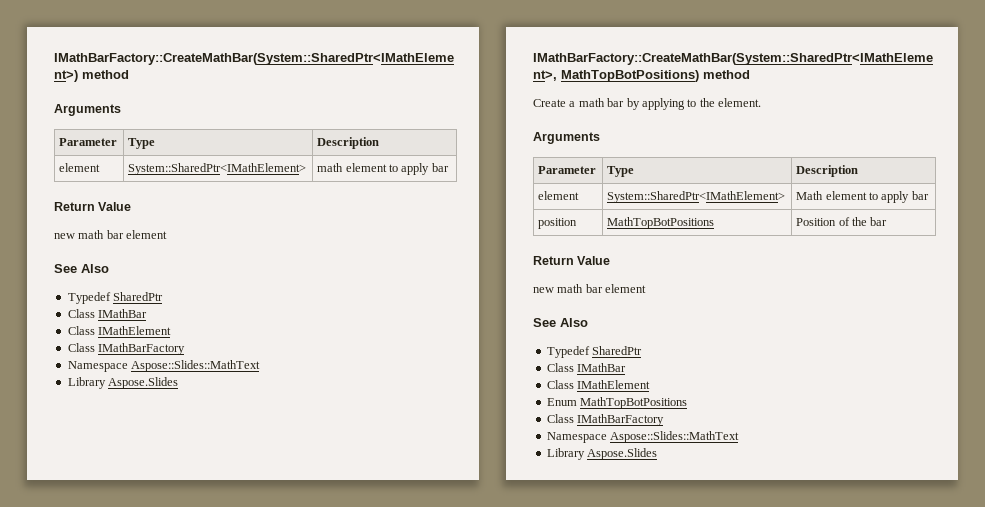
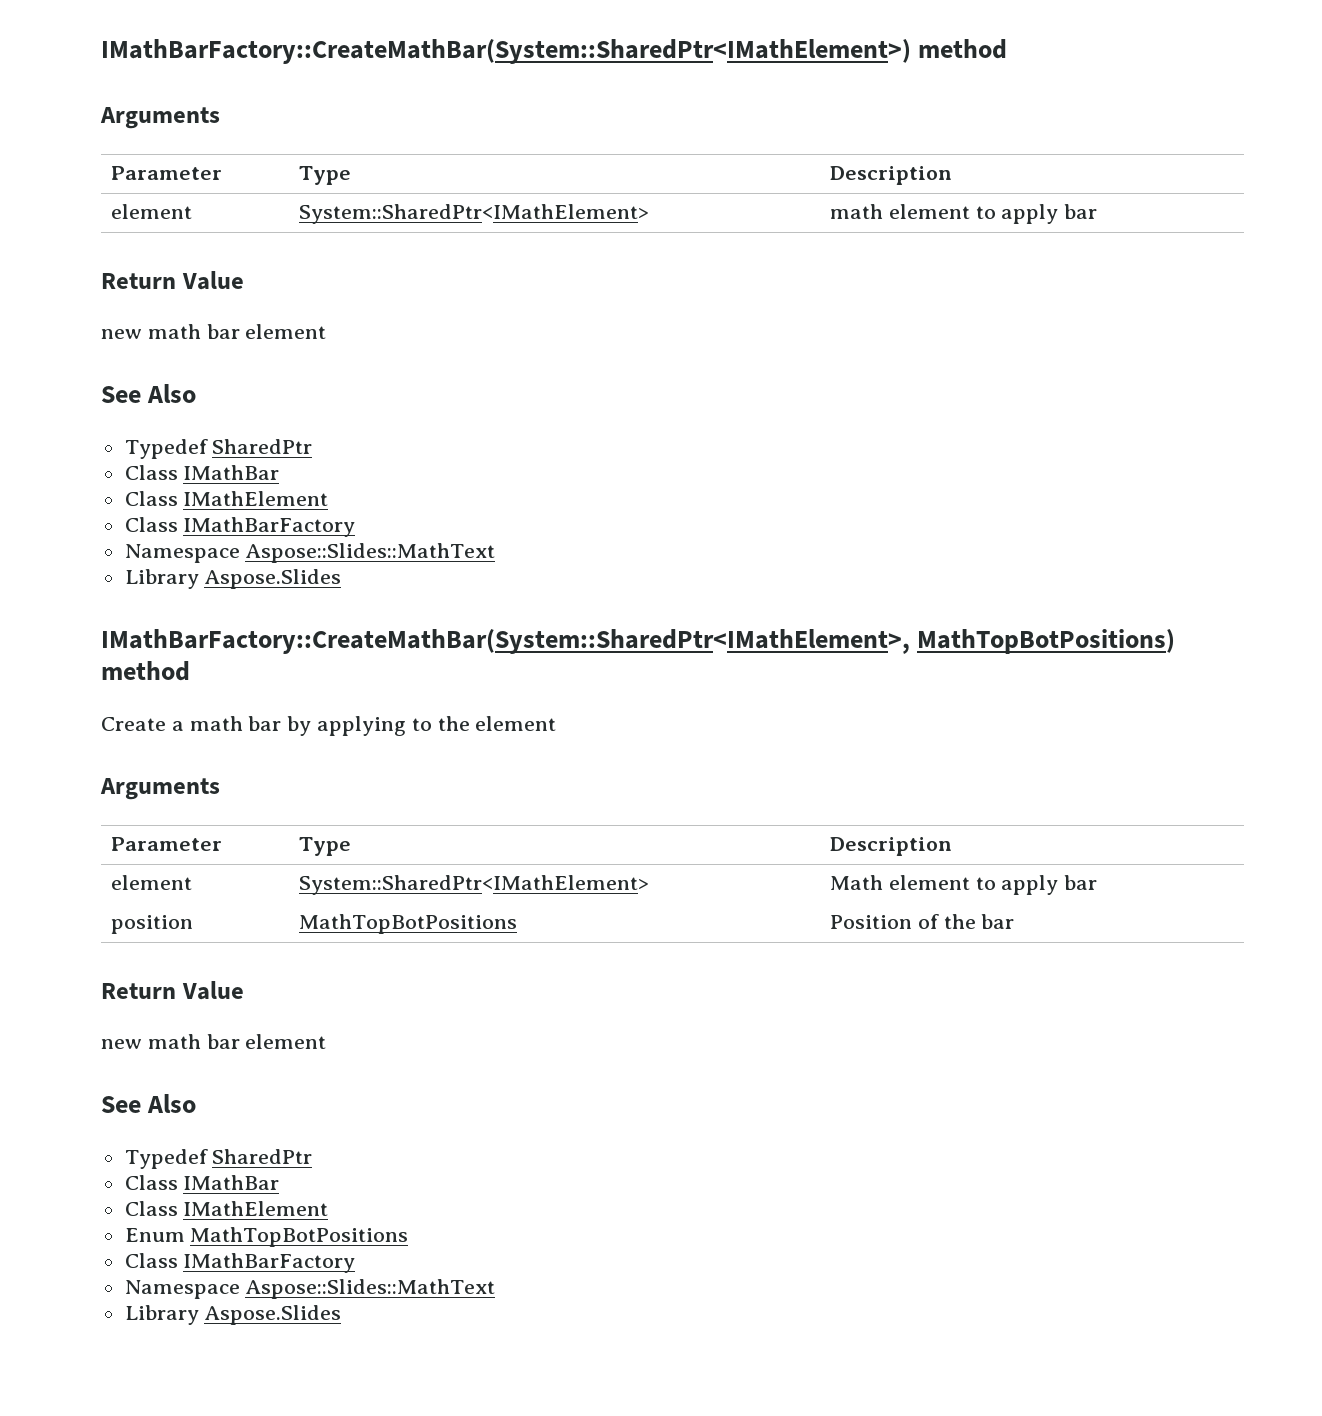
- Create a math bar by applying to the element.
+ Create a math bar by applying to the element

